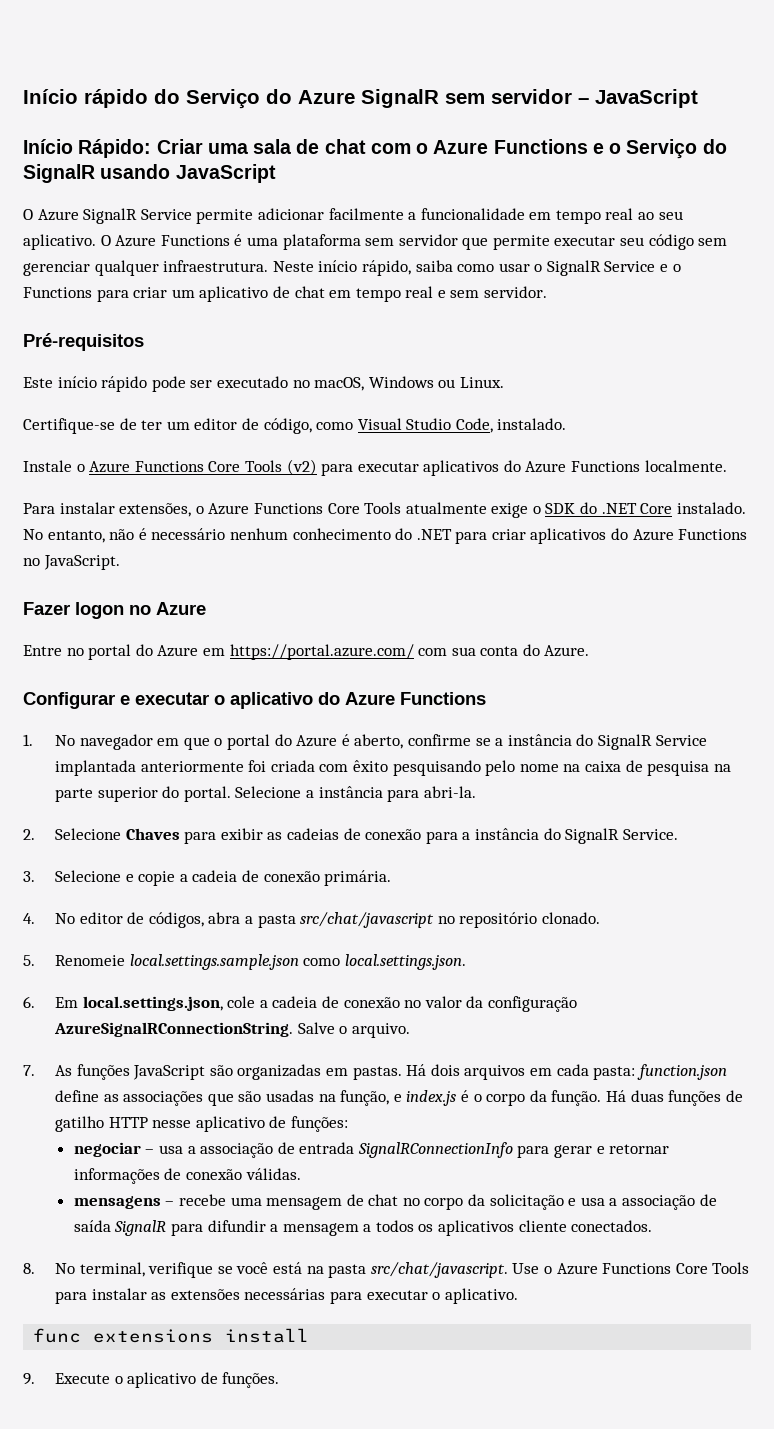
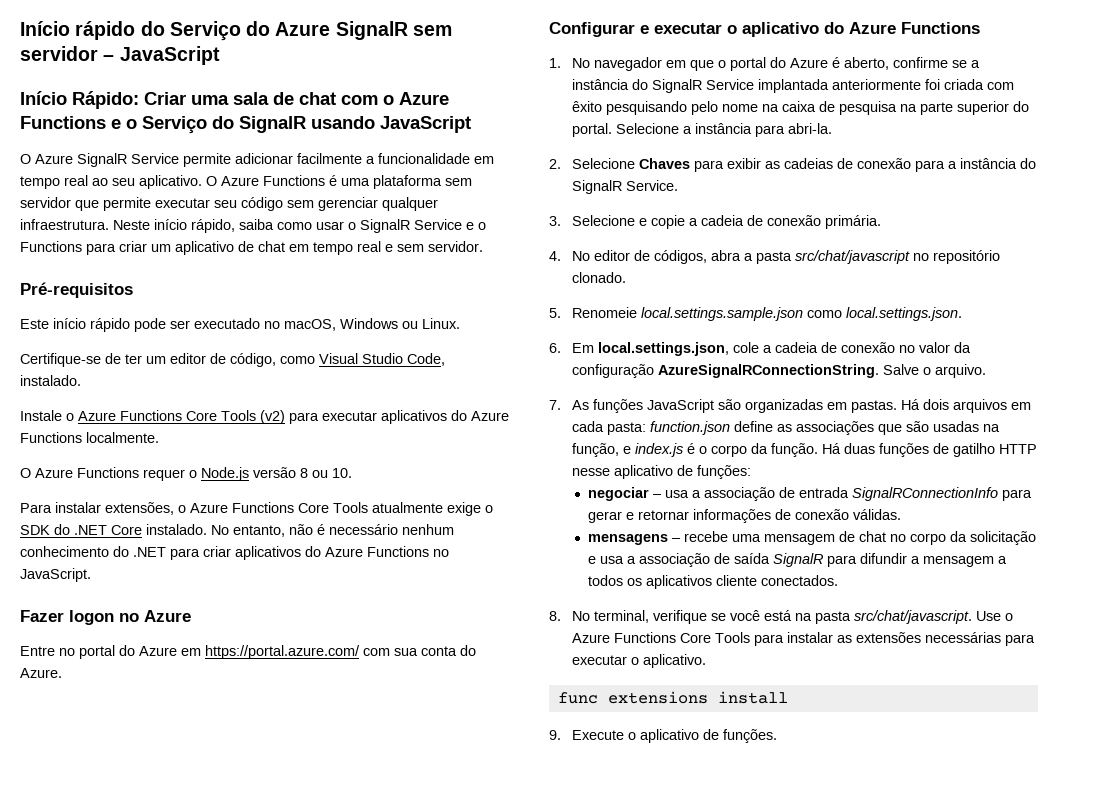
+ O Azure Functions requer o Node.js versão 8 ou 10.

